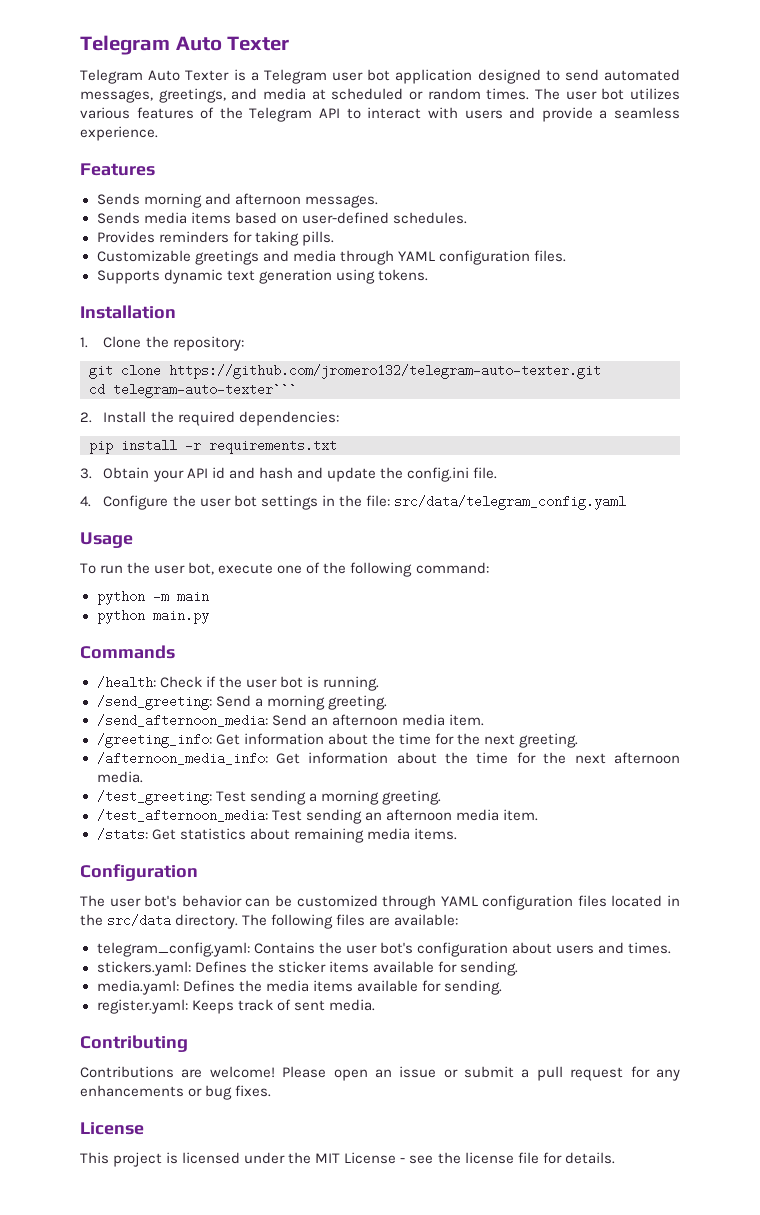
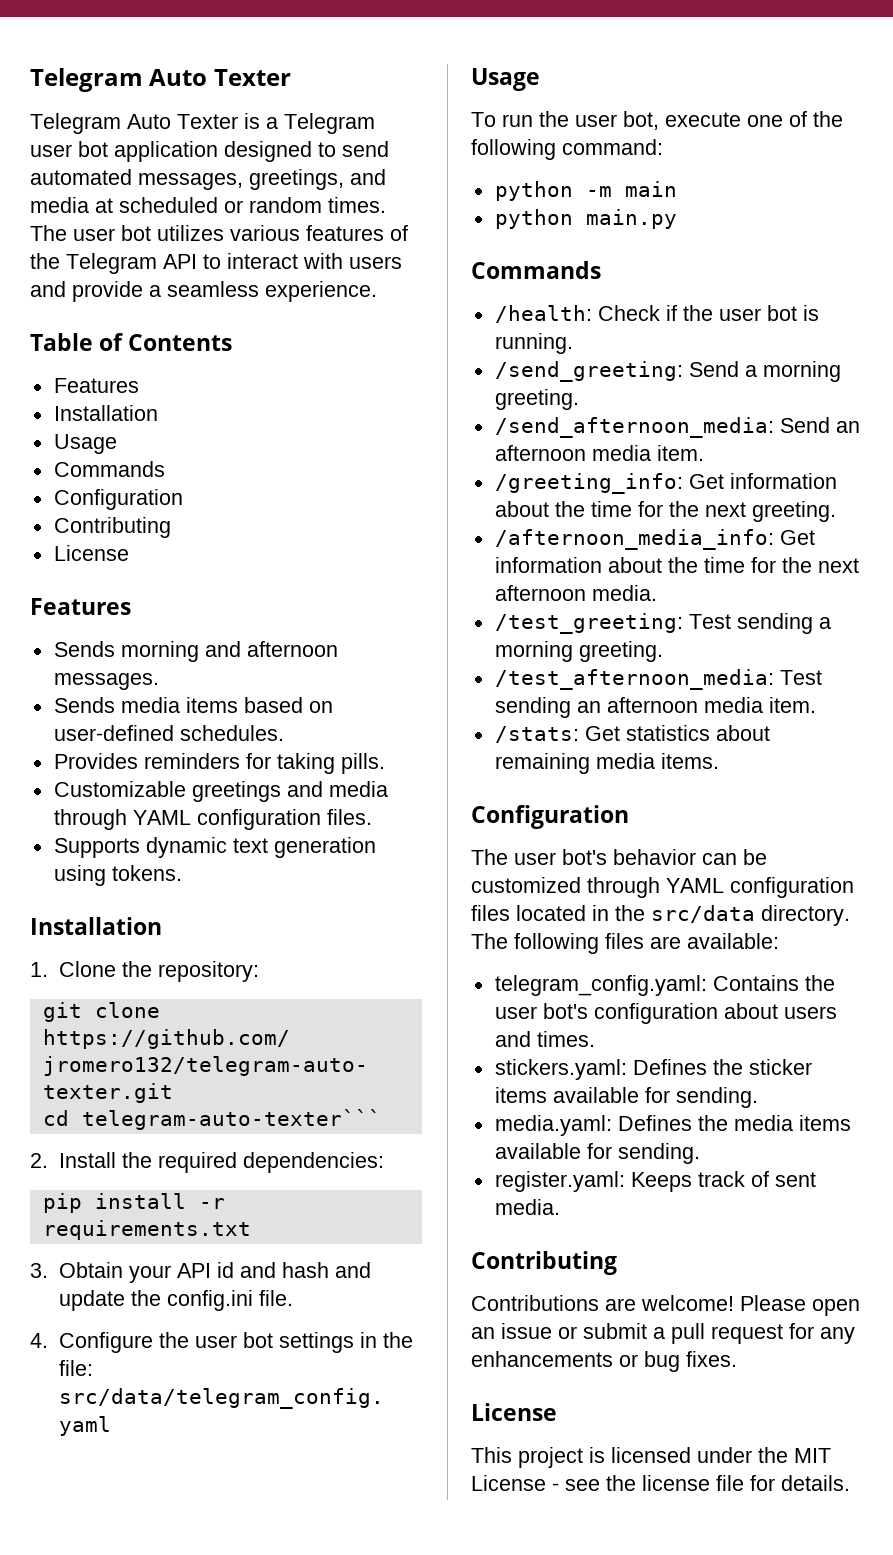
+ Table of Contents
+ Features
+ Installation
+ Usage
+ Commands
+ Configuration
+ Contributing
+ License

